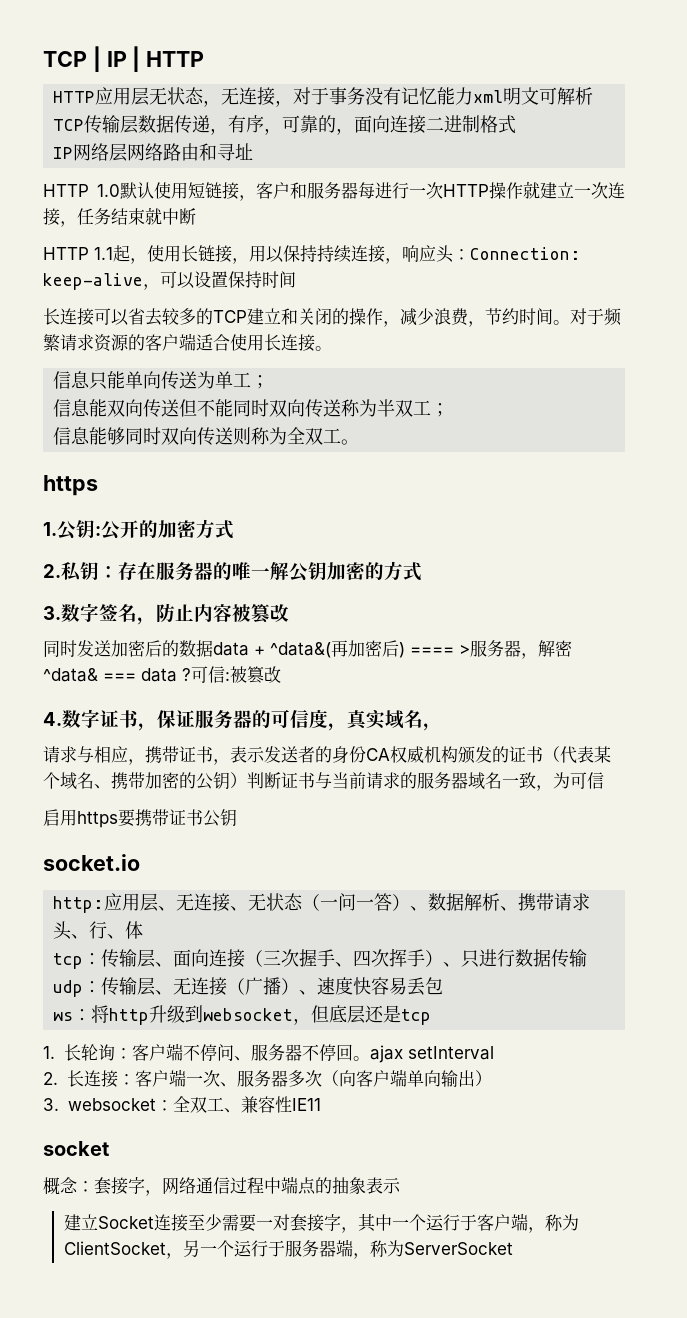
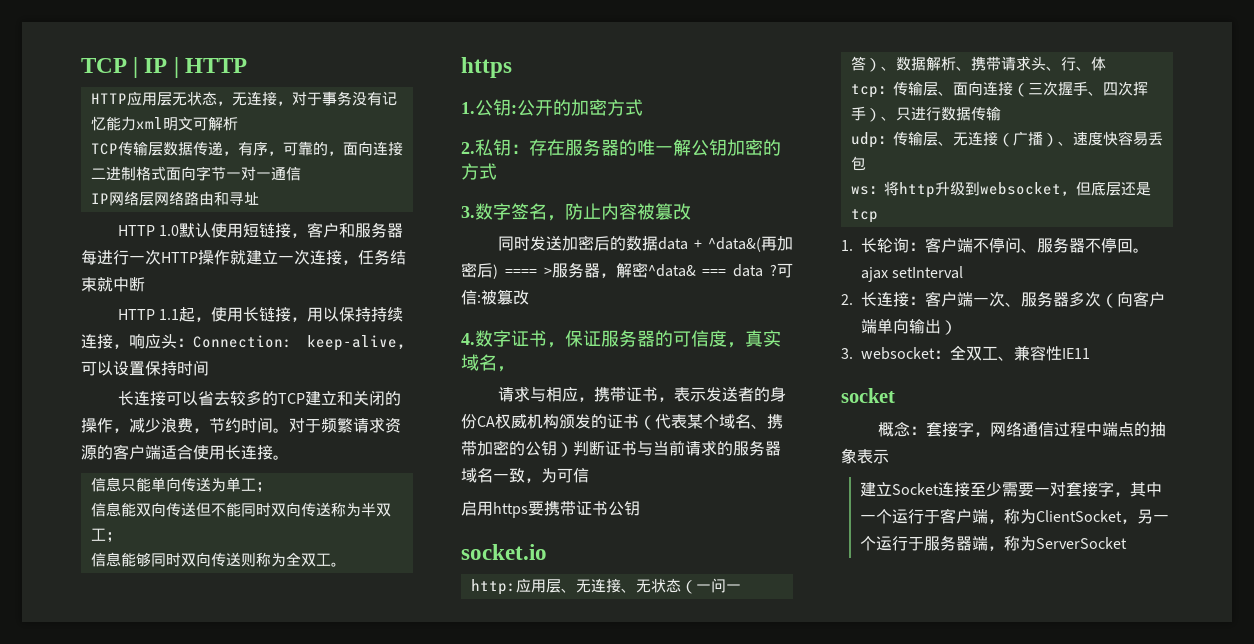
- TCP传输层数据传递，有序，可靠的，面向连接二进制格式
+ TCP传输层数据传递，有序，可靠的，面向连接二进制格式面向字节一对一通信

